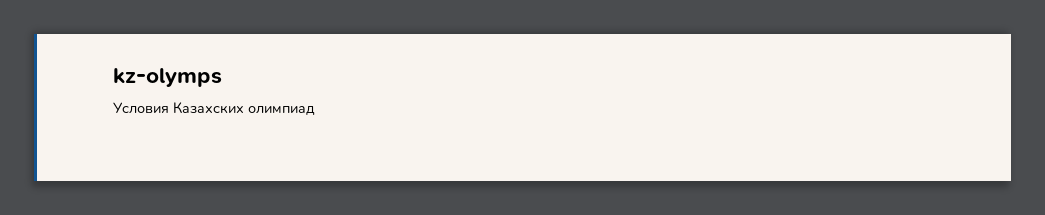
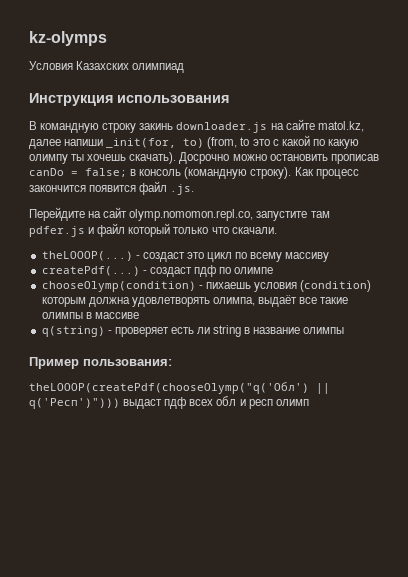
+ Инструкция использования
+ В командную строку закинь downloader.js на сайте matol.kz, далее напиши _init(for, to) (from, to это с какой по какую олимпу ты хочешь скачать). Досрочно можно остановить прописав canDo = false; в консоль (командную строку). Как процесс закончится появится файл .js.
+ Перейдите на сайт olymp.nomomon.repl.co, запустите там pdfer.js и файл который только что скачали.
+ theLOOOP(...) - создаст это цикл по всему массиву
+ createPdf(...) - создаст пдф по олимпе
+ chooseOlymp(condition) - пихаешь условия (condition) которым должна удовлетворять олимпа, выдаёт все такие олимпы в массиве
+ q(string) - проверяет есть ли string в название олимпы
+ Пример пользования:
+ theLOOOP(createPdf(chooseOlymp("q('Обл') || q('Респ')"))) выдаст пдф всех обл и респ олимп

